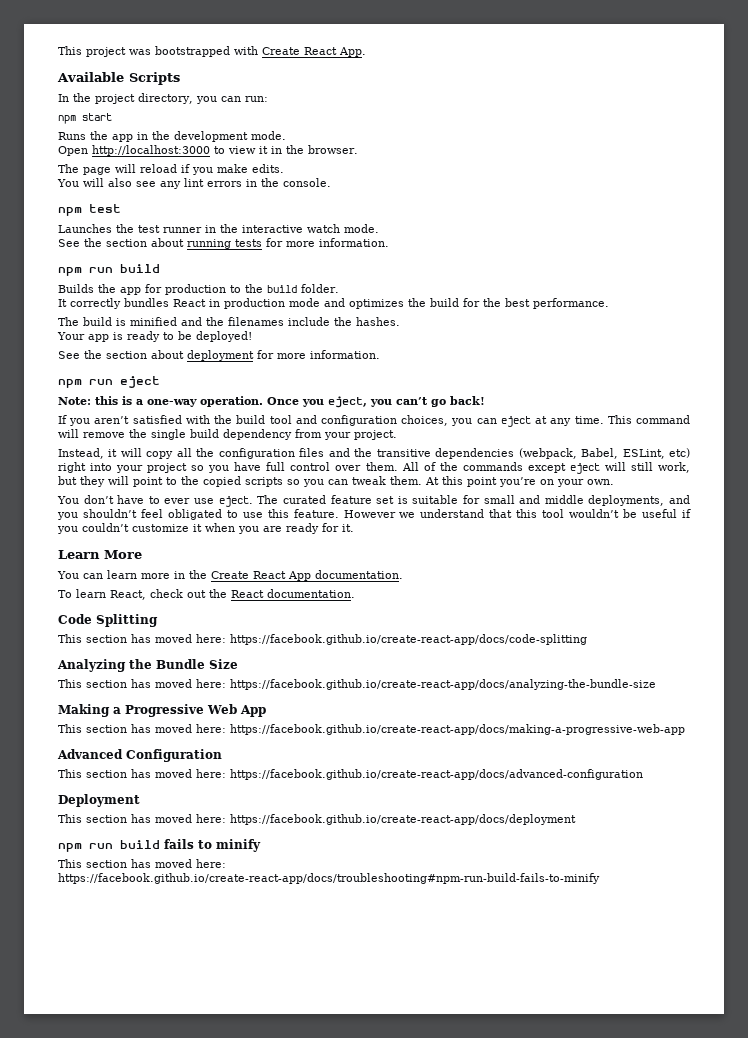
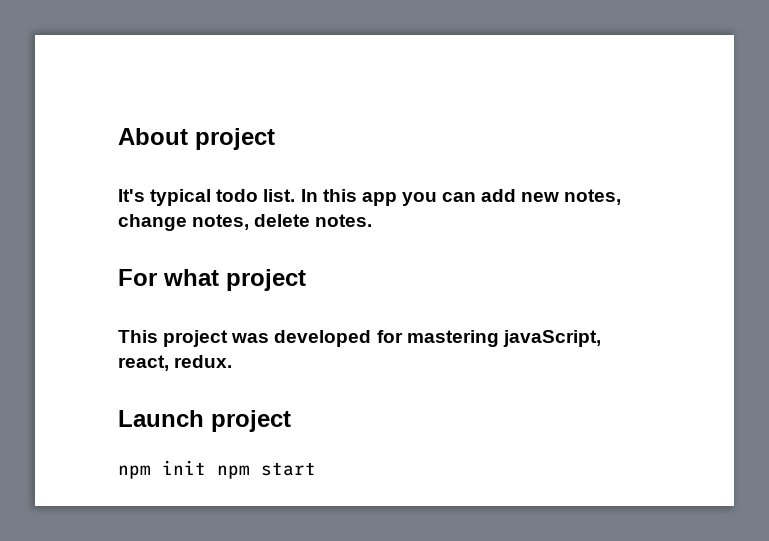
- This project was bootstrapped with Create React App.
- Available Scripts
- In the project directory, you can run:
- npm start
+ About project
+ It's typical todo list. In this app you can add new notes, change notes, delete notes.
+ For what project
+ This project was developed for mastering javaScript, react, redux.
+ Launch project
+ npm init npm start
- Runs the app in the development mode.
- Open http://localhost:3000 to view it in the browser.
- The page will reload if you make edits.
- You will also see any lint errors in the console.
- npm test
- Launches the test runner in the interactive watch mode.
- See the section about running tests for more information.
- npm run build
- Builds the app for production to the build folder.
- It correctly bundles React in production mode and optimizes the build for the best performance.
- The build is minified and the filenames include the hashes.
- Your app is ready to be deployed!
- See the section about deployment for more information.
- npm run eject
- Note: this is a one-way operation. Once you eject, you can’t go back!
- If you aren’t satisfied with the build tool and configuration choices, you can eject at any time. This command will remove the single build dependency from your project.
- Instead, it will copy all the configuration files and the transitive dependencies (webpack, Babel, ESLint, etc) right into your project so you have full control over them. All of the commands except eject will still work, but they will point to the copied scripts so you can tweak them. At this point you’re on your own.
- You don’t have to ever use eject. The curated feature set is suitable for small and middle deployments, and you shouldn’t feel obligated to use this feature. However we understand that this tool wouldn’t be useful if you couldn’t customize it when you are ready for it.
- Learn More
- You can learn more in the Create React App documentation.
- To learn React, check out the React documentation.
- Code Splitting
- This section has moved here: https://facebook.github.io/create-react-app/docs/code-splitting
- Analyzing the Bundle Size
- This section has moved here: https://facebook.github.io/create-react-app/docs/analyzing-the-bundle-size
- Making a Progressive Web App
- This section has moved here: https://facebook.github.io/create-react-app/docs/making-a-progressive-web-app
- Advanced Configuration
- This section has moved here: https://facebook.github.io/create-react-app/docs/advanced-configuration
- Deployment
- This section has moved here: https://facebook.github.io/create-react-app/docs/deployment
- npm run build fails to minify
- This section has moved here: https://facebook.github.io/create-react-app/docs/troubleshooting#npm-run-build-fails-to-minify

